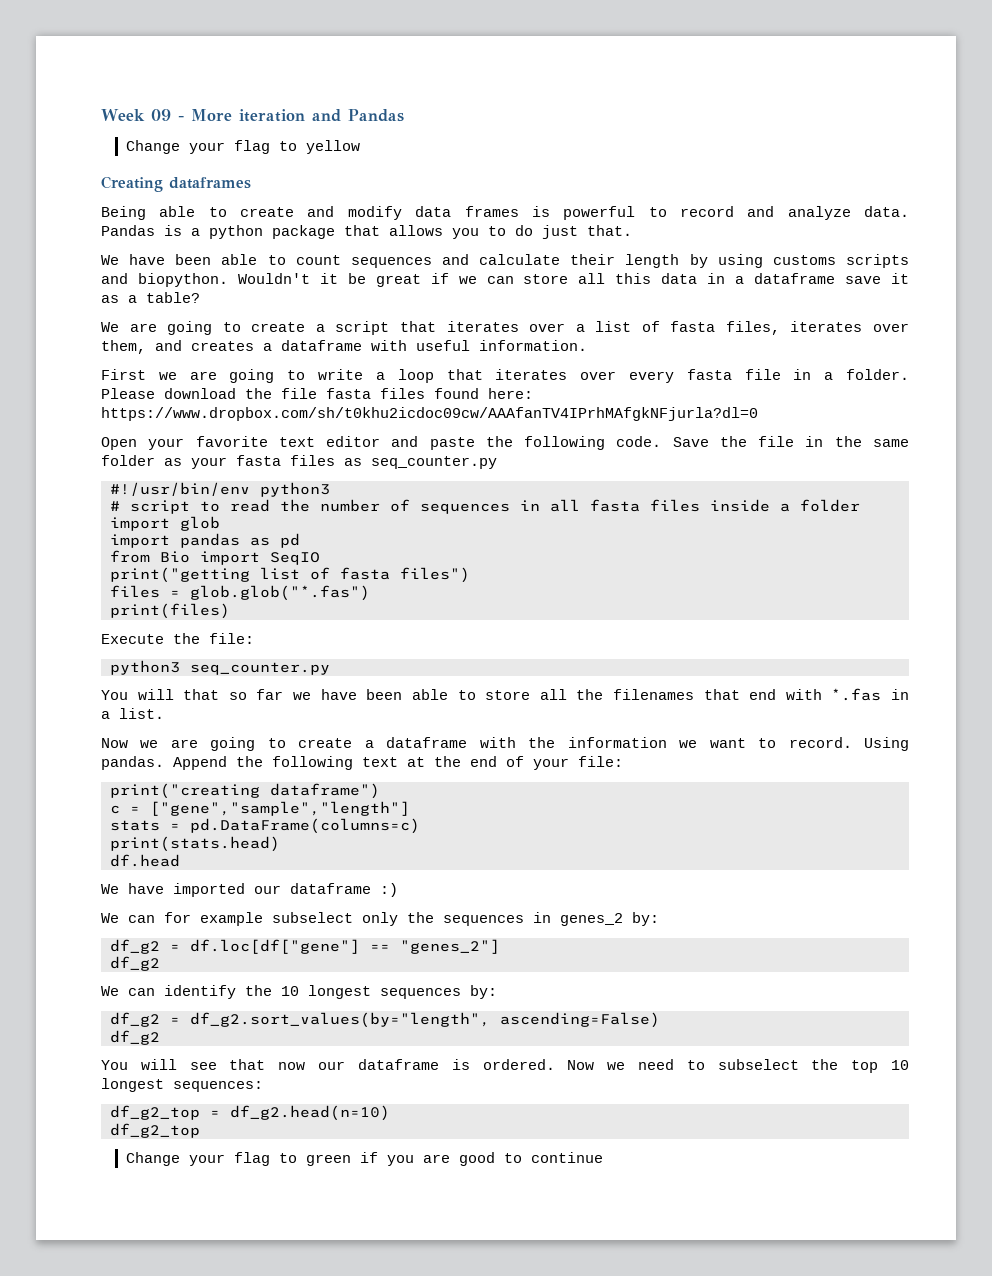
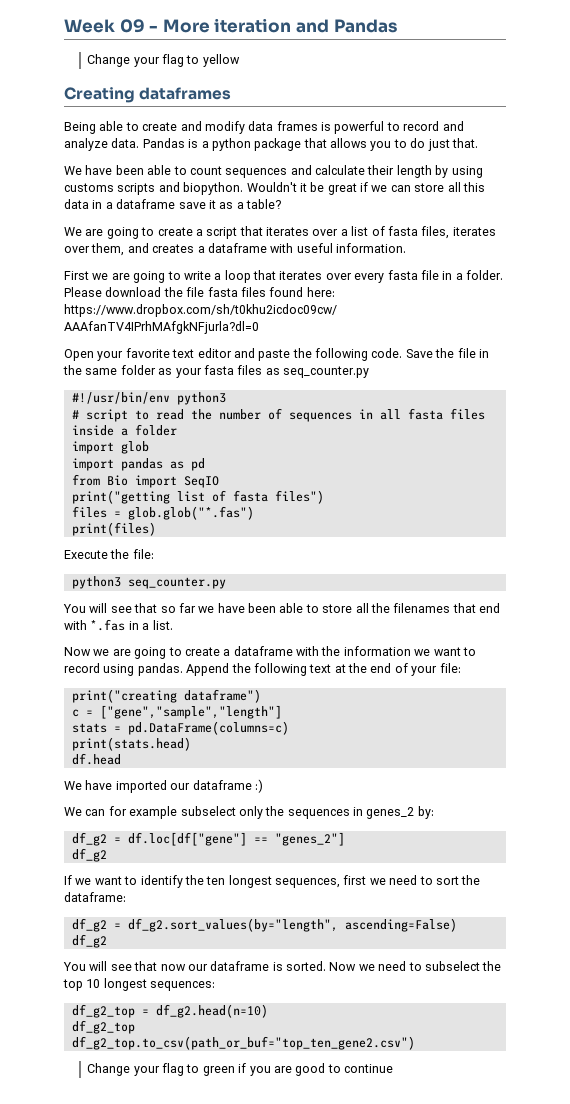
- You will that so far we have been able to store all the filenames that end with *.fas in a list.
+ You will see that so far we have been able to store all the filenames that end with *.fas in a list.
- Now we are going to create a dataframe with the information we want to record. Using pandas.
+ Now we are going to create a dataframe with the information we want to record using pandas.
- We can identify the 10 longest sequences by:
+ If we want to identify the ten longest sequences, first we need to sort the dataframe:
- You will see that now our dataframe is ordered.
+ You will see that now our dataframe is sorted.
+ df_g2_top.to_csv(path_or_buf="top_ten_gene2.csv")

